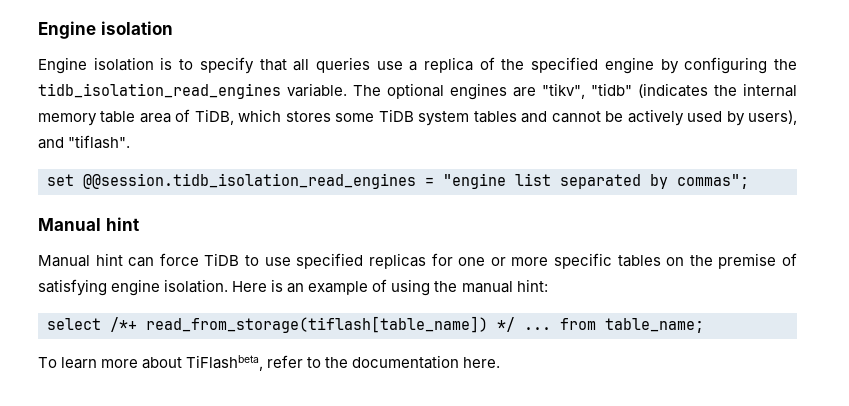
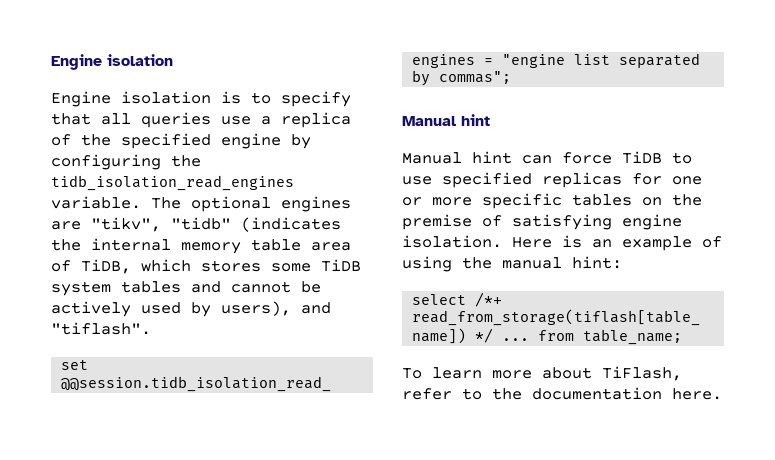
- To learn more about TiFlashbeta, refer to the documentation here.
+ To learn more about TiFlash, refer to the documentation here.

